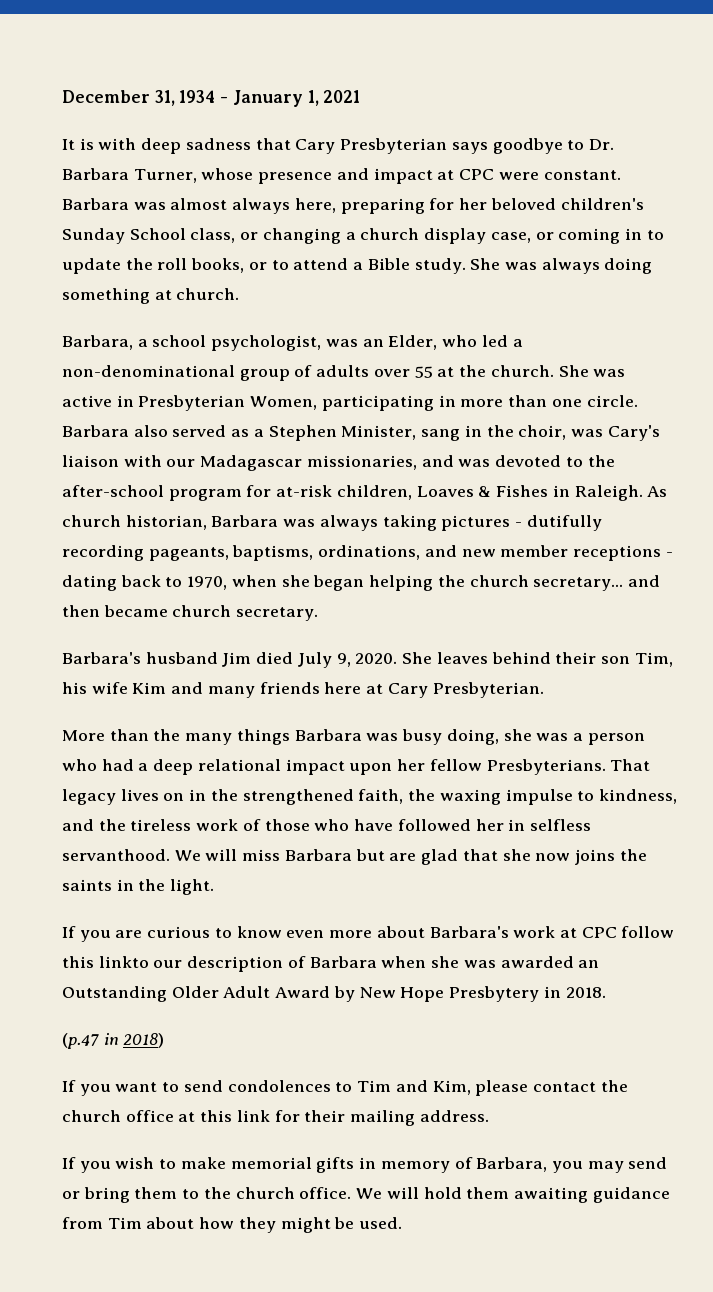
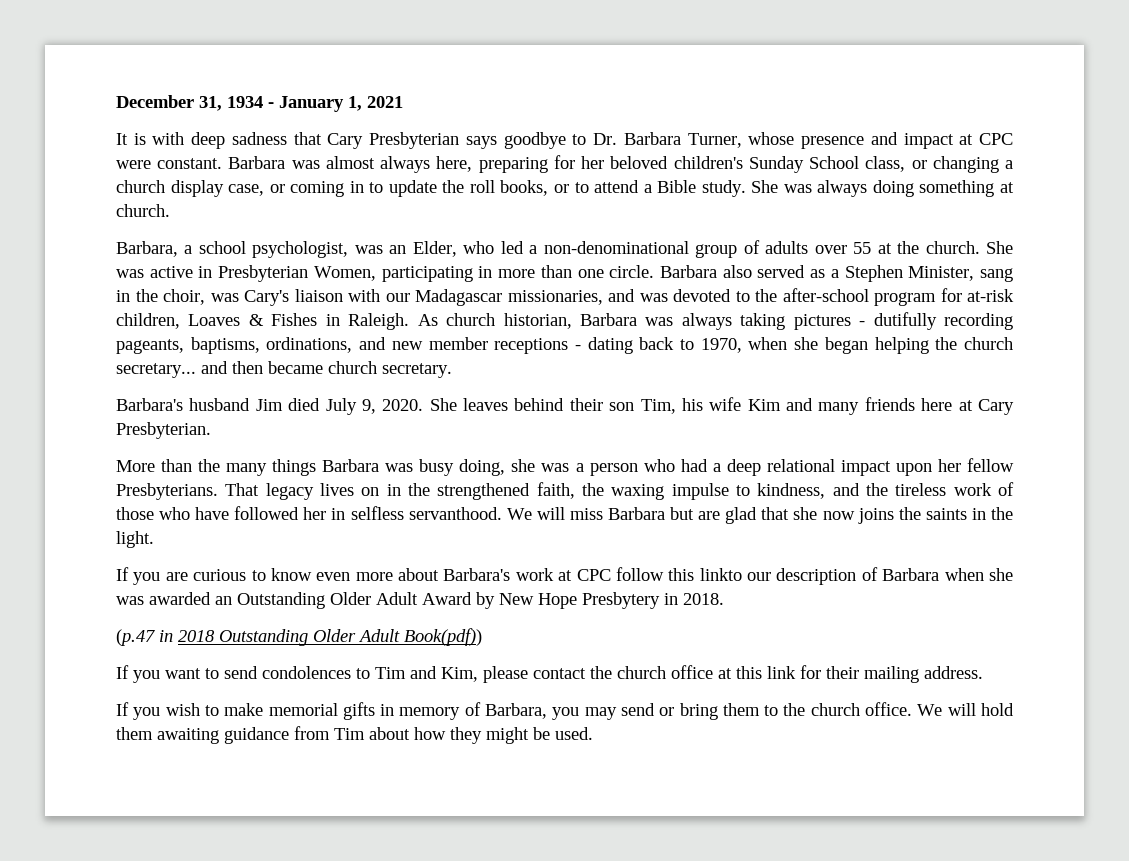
- (p.47 in 2018)
+ (p.47 in 2018 Outstanding Older Adult Book(pdf))

